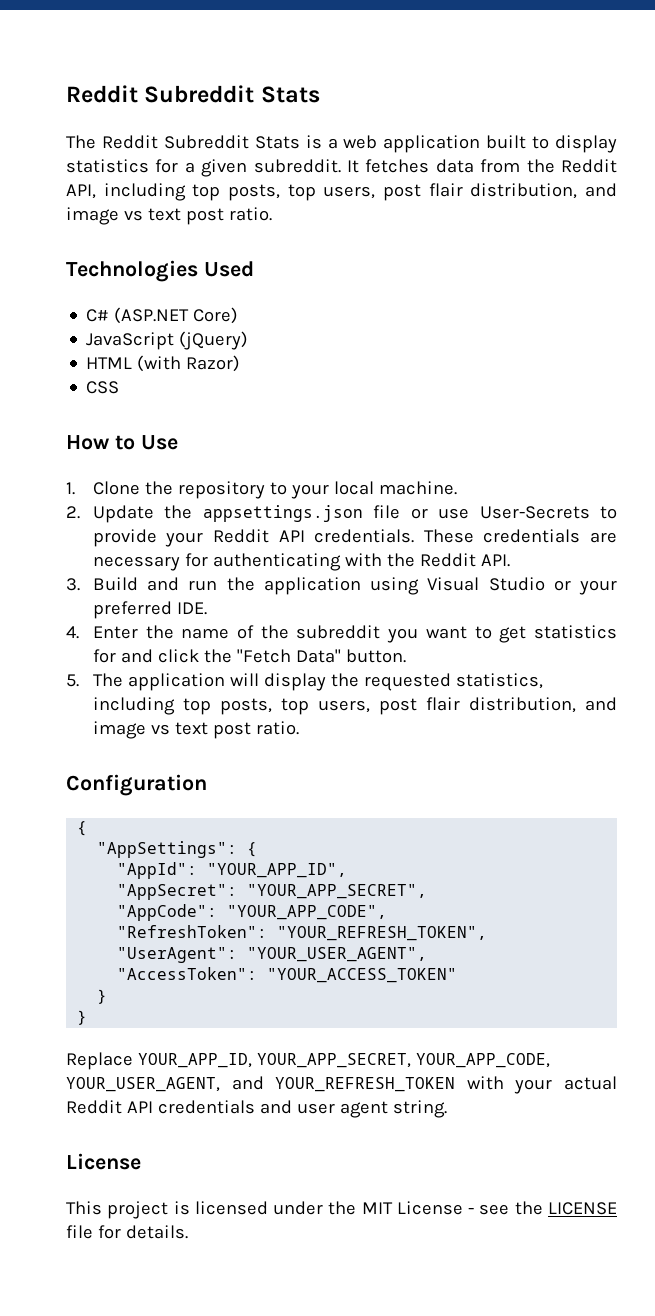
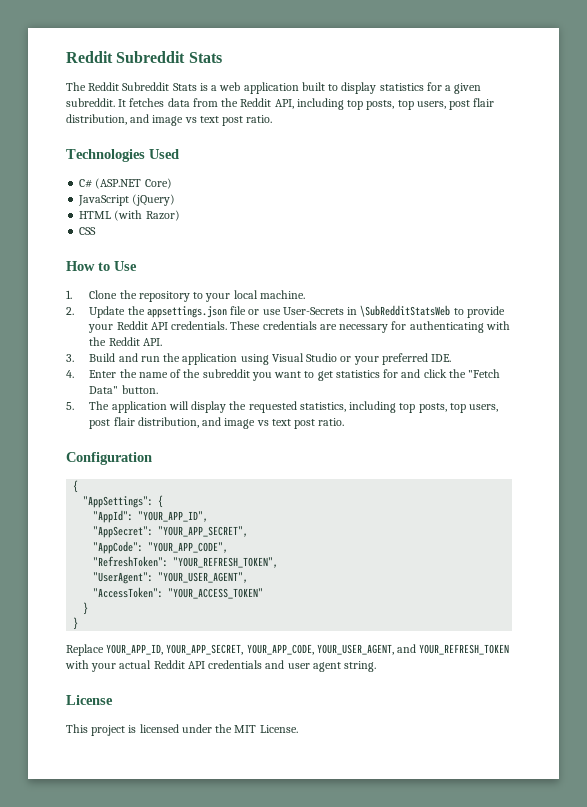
- 2. Update the appsettings.json file or use User-Secrets to provide your Reddit API credentials.
+ 2. Update the appsettings.json file or use User-Secrets in \SubRedditStatsWeb to provide your Reddit API credentials.
- This project is licensed under the MIT License - see the LICENSE file for details.
+ This project is licensed under the MIT License.

